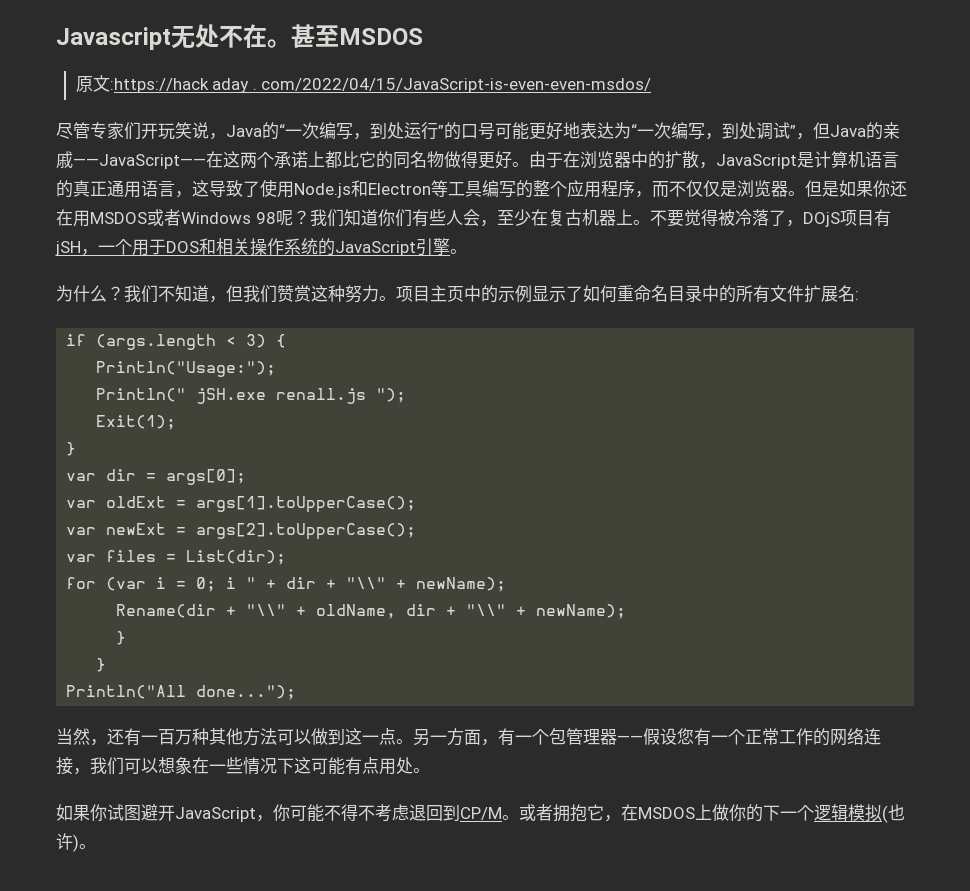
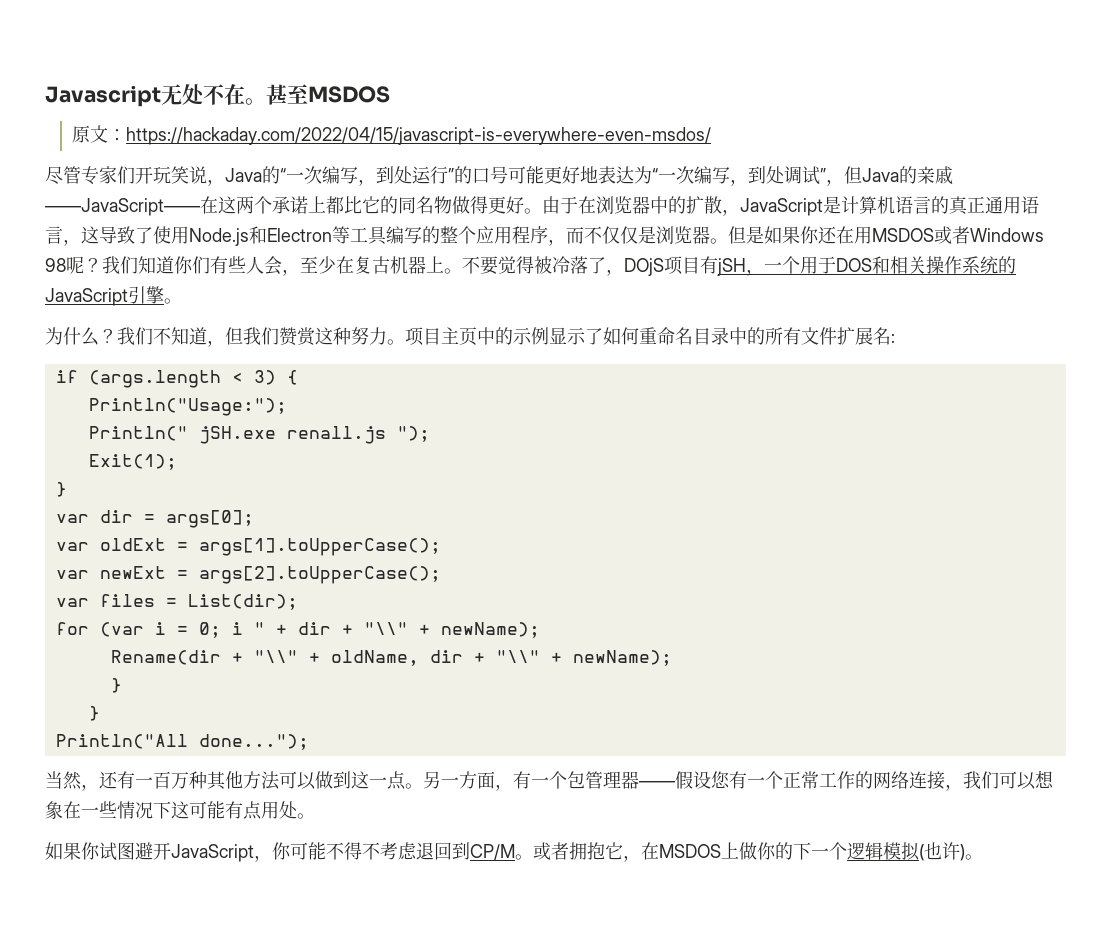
- 原文:https://hack aday . com/2022/04/15/JavaScript-is-even-even-msdos/
+ 原文：https://hackaday.com/2022/04/15/javascript-is-everywhere-even-msdos/

